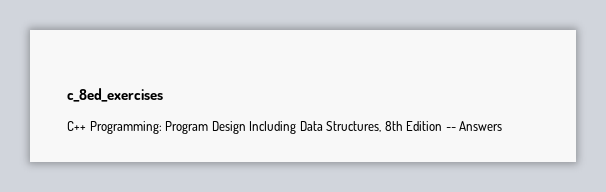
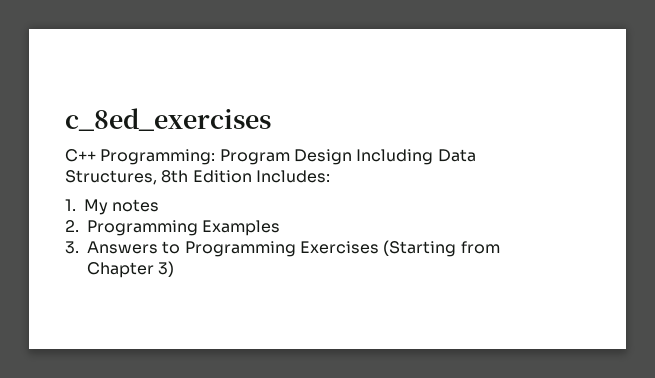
- C++ Programming: Program Design Including Data Structures, 8th Edition -- Answers
+ C++ Programming: Program Design Including Data Structures, 8th Edition Includes:
+ 1. My notes
+ 2. Programming Examples
+ 3. Answers to Programming Exercises (Starting from Chapter 3)

